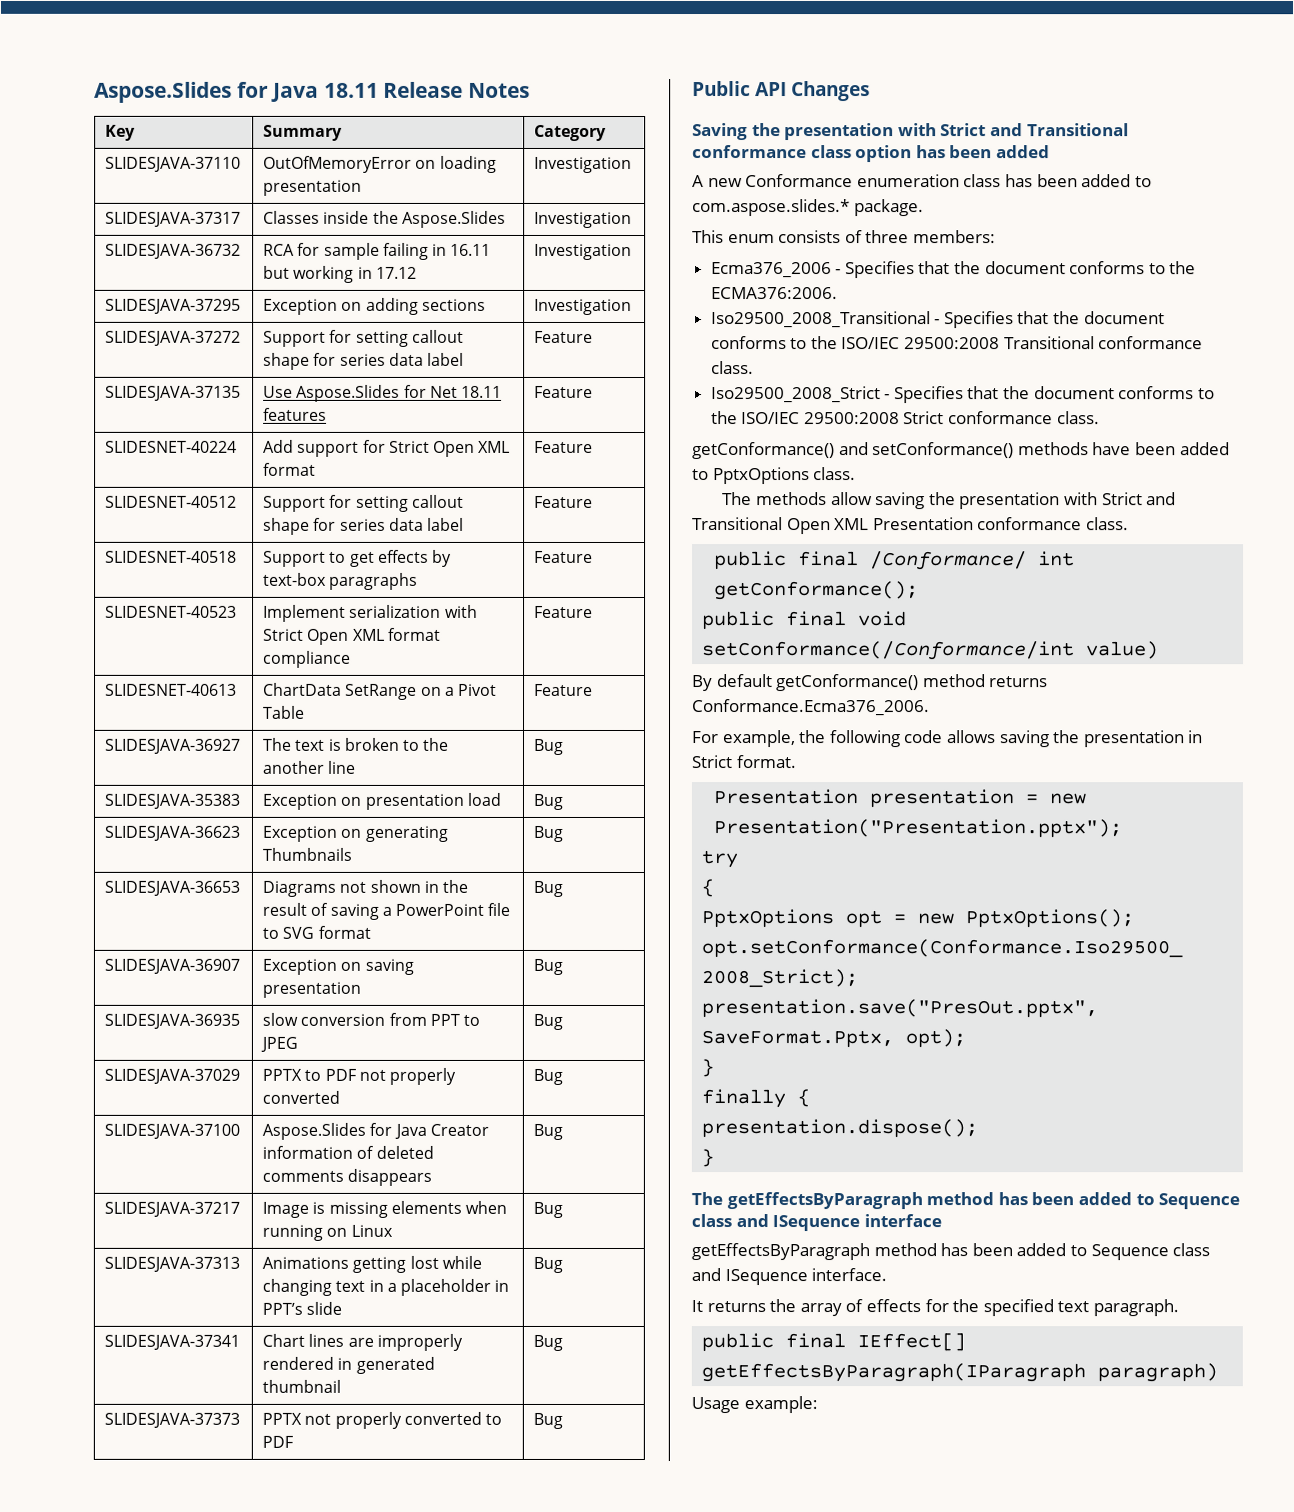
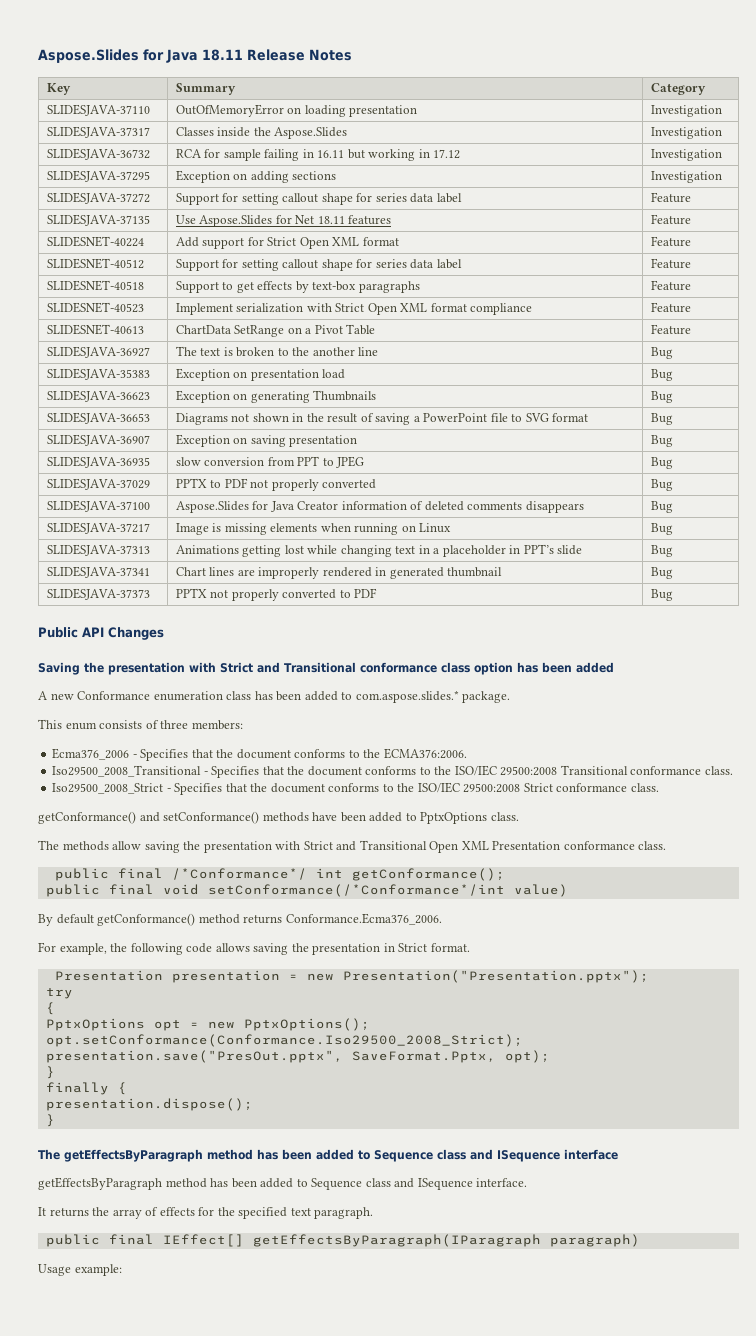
- public final /Conformance/ int getConformance();
+ public final /*Conformance*/ int getConformance();
- public final void setConformance(/Conformance/int value)
+ public final void setConformance(/*Conformance*/int value)

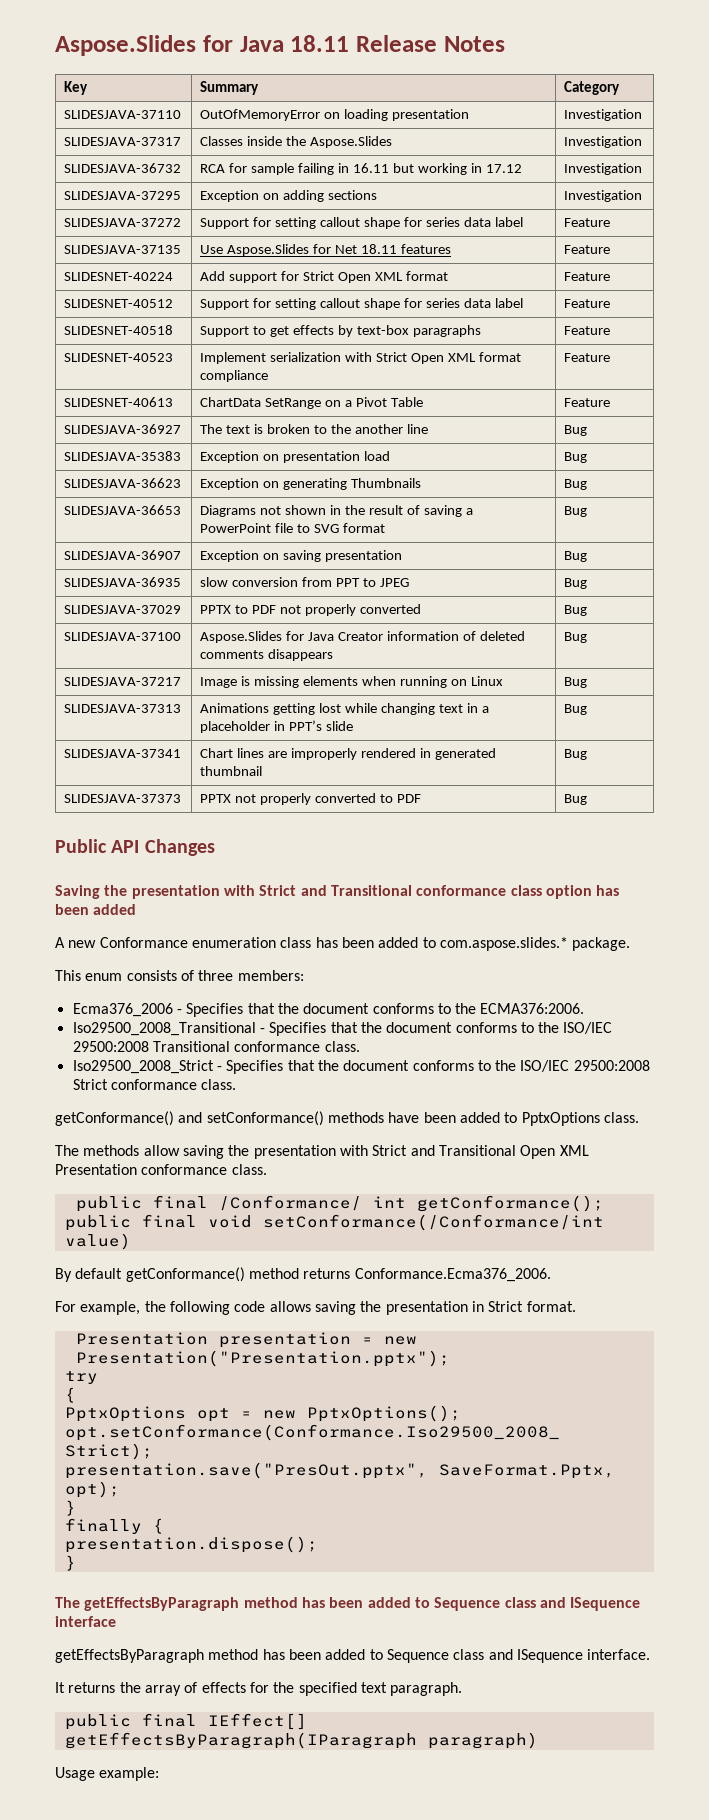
- public final /*Conformance*/ int getConformance();
+ public final /Conformance/ int getConformance();
- public final void setConformance(/*Conformance*/int value)
+ public final void setConformance(/Conformance/int value)

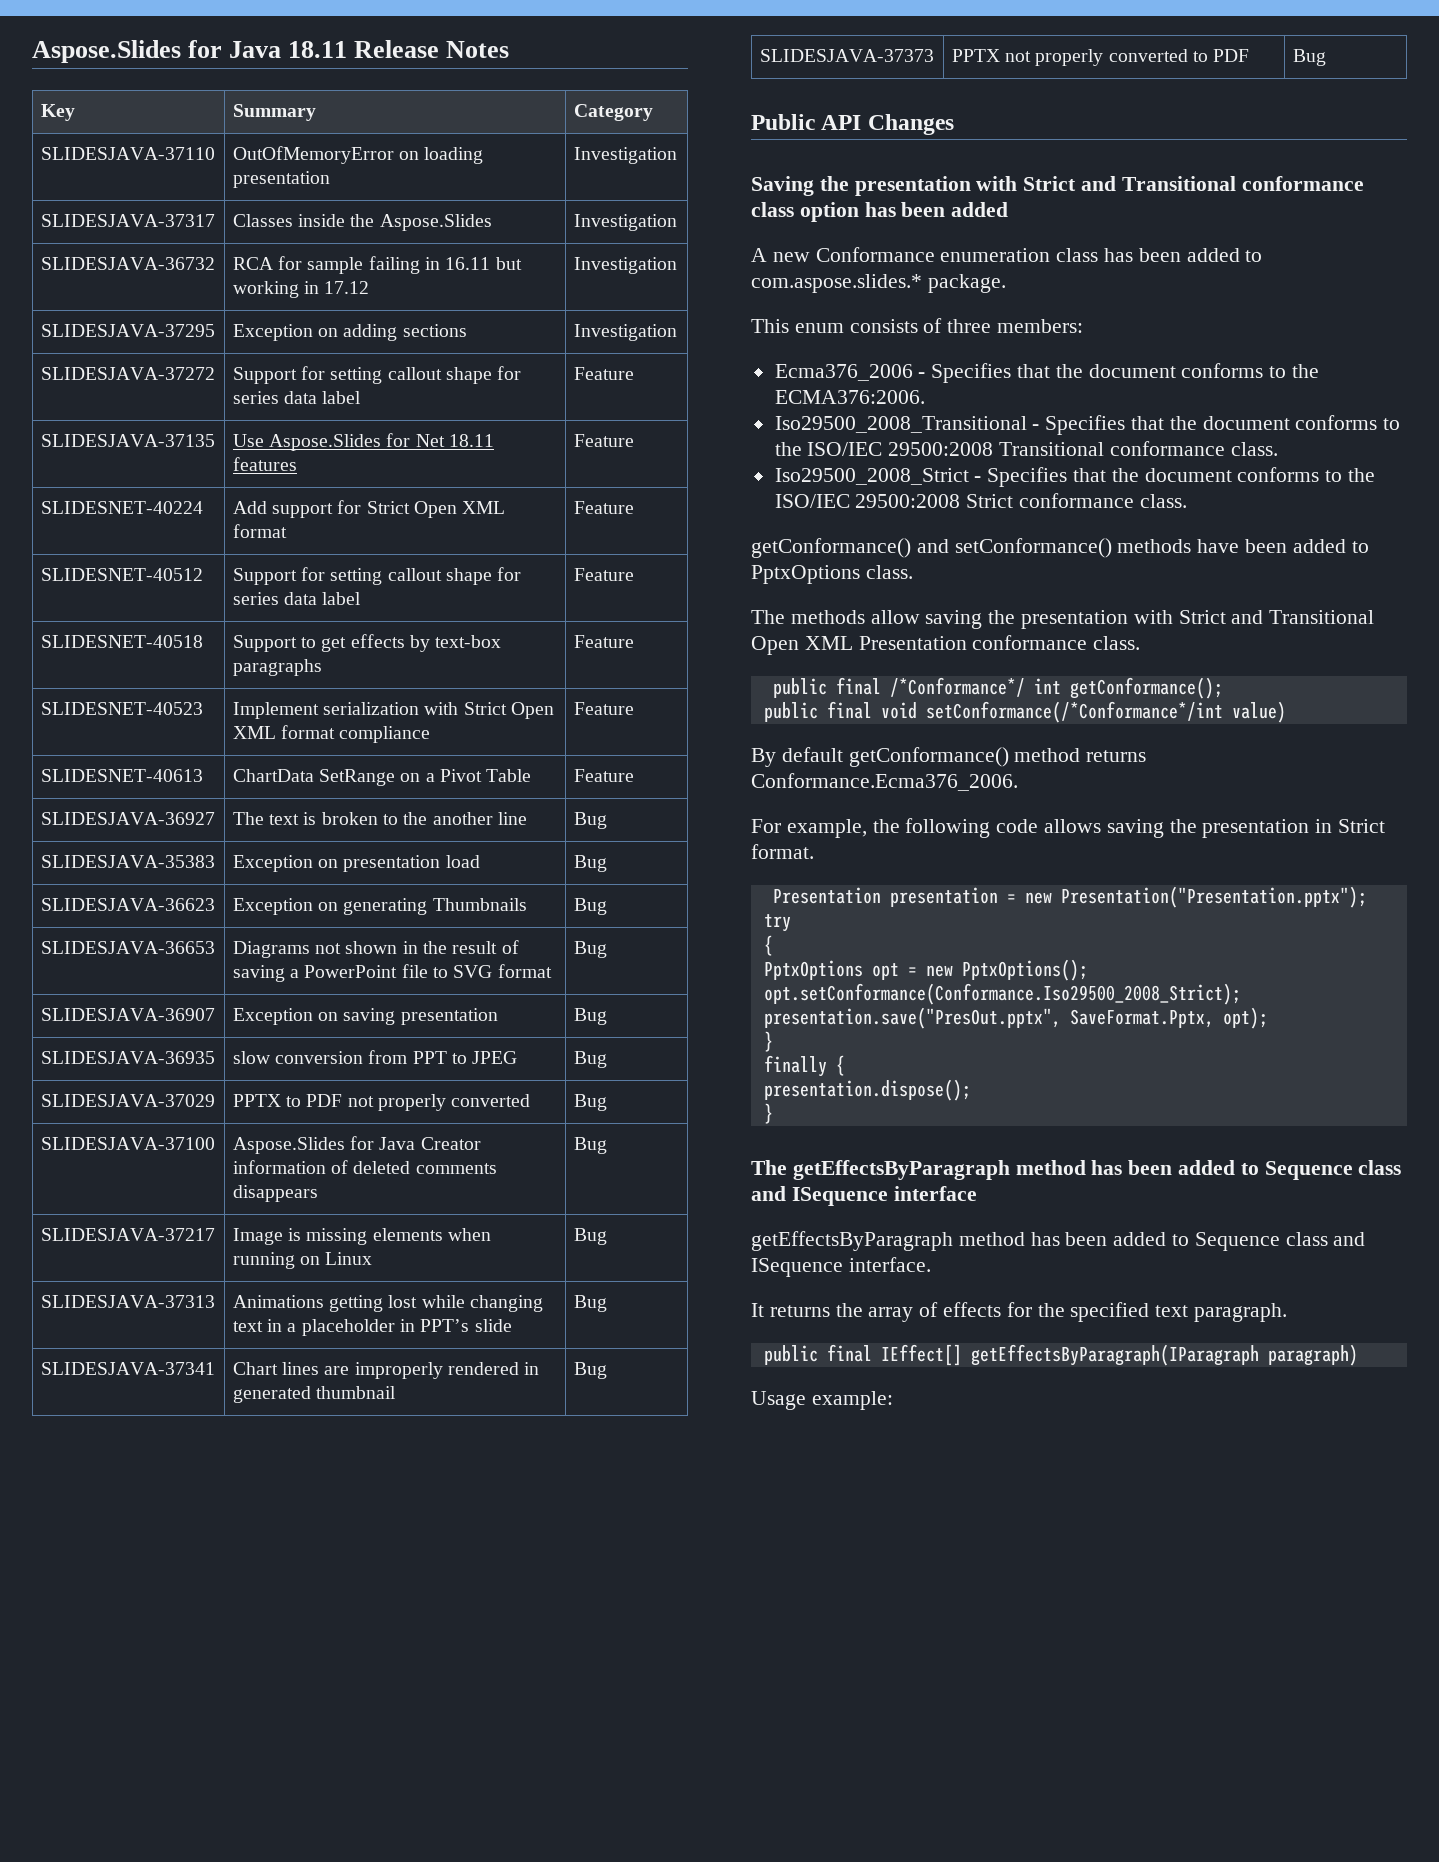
- public final /Conformance/ int getConformance();
+ public final /*Conformance*/ int getConformance();
- public final void setConformance(/Conformance/int value)
+ public final void setConformance(/*Conformance*/int value)

